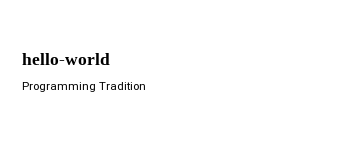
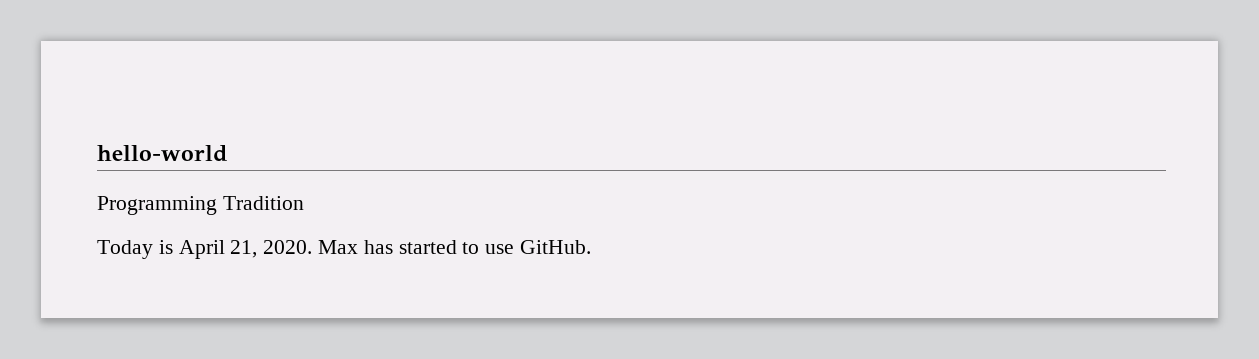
+ Today is April 21, 2020. Max has started to use GitHub.

